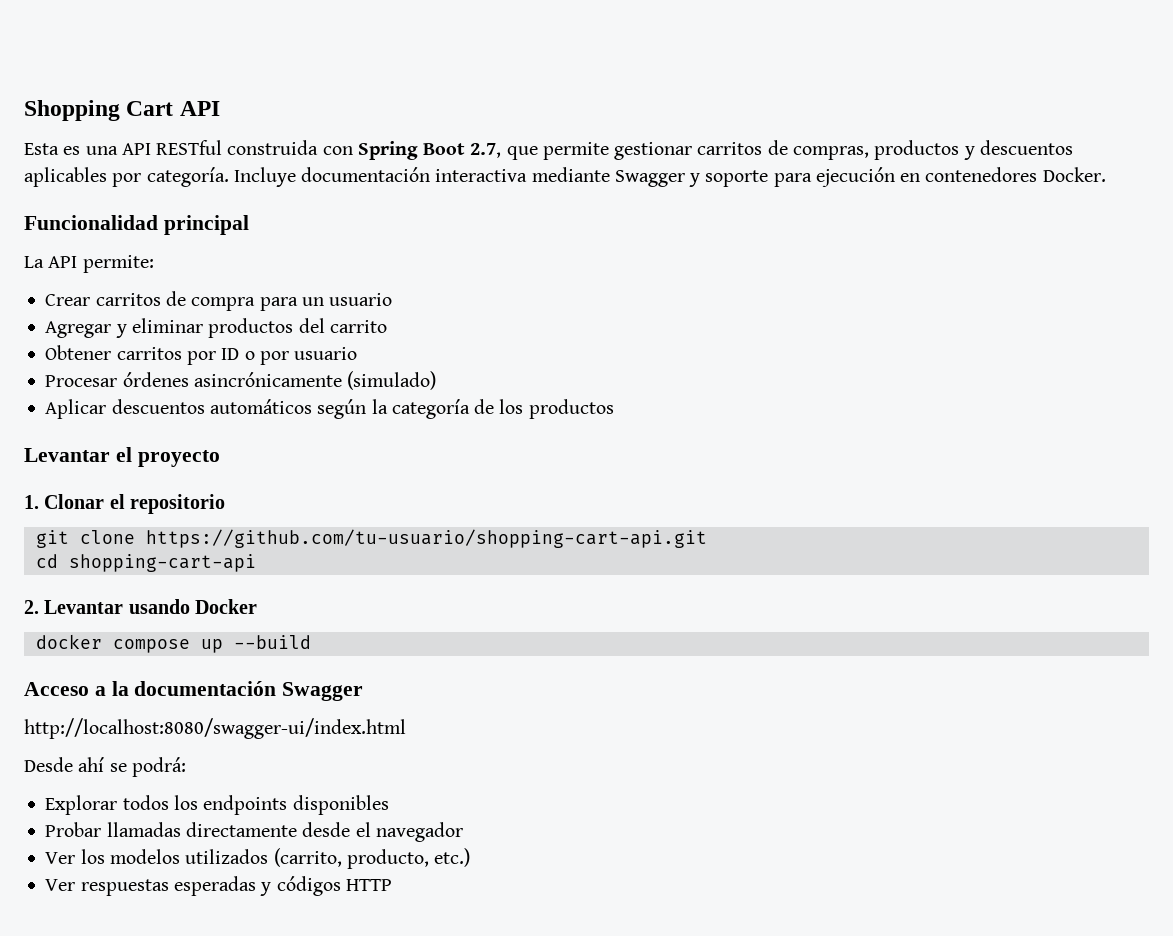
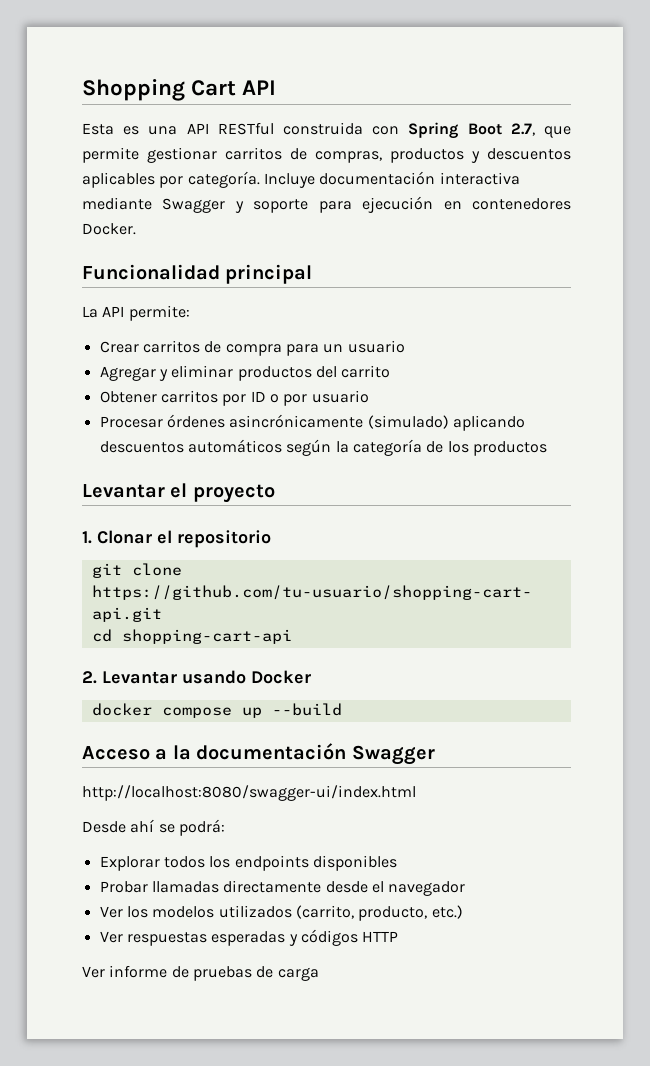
- Procesar órdenes asincrónicamente (simulado)
- Aplicar descuentos automáticos según la categoría de los productos
+ Procesar órdenes asincrónicamente (simulado) aplicando descuentos automáticos según la categoría de los productos
+ Ver informe de pruebas de carga

